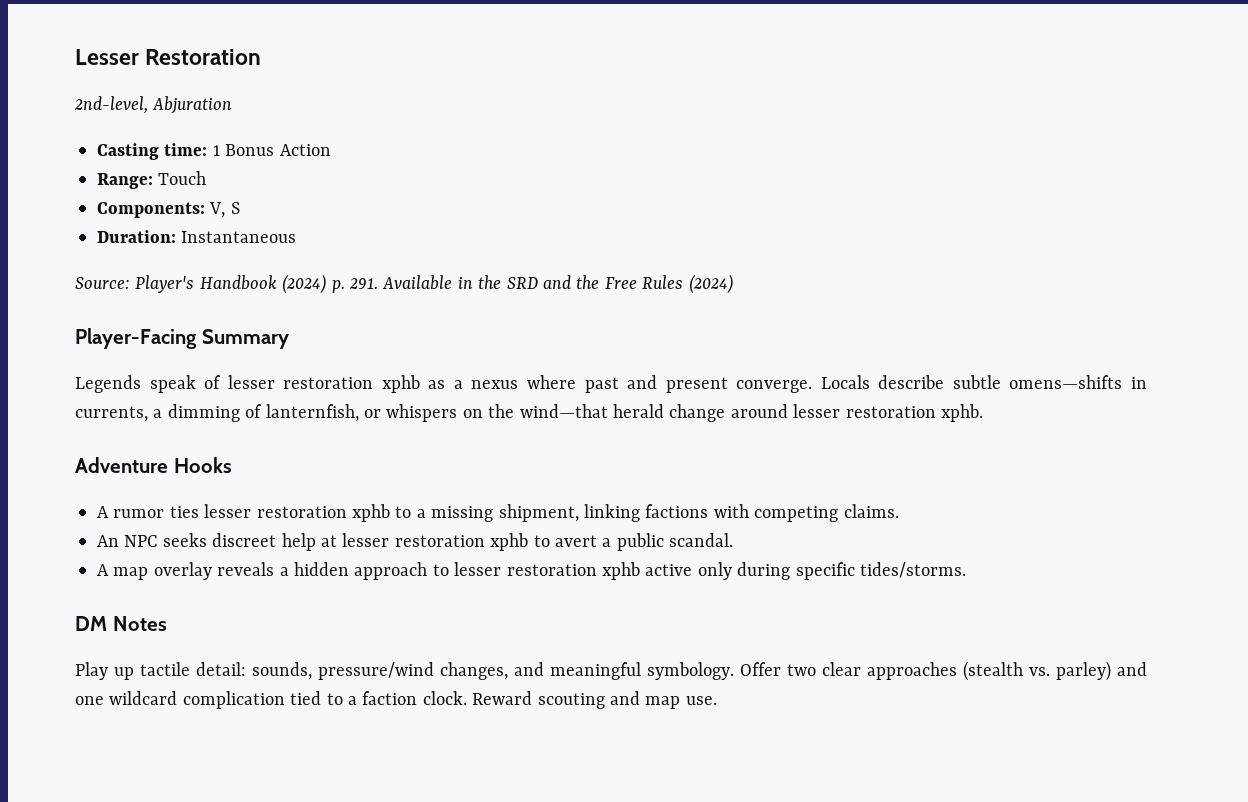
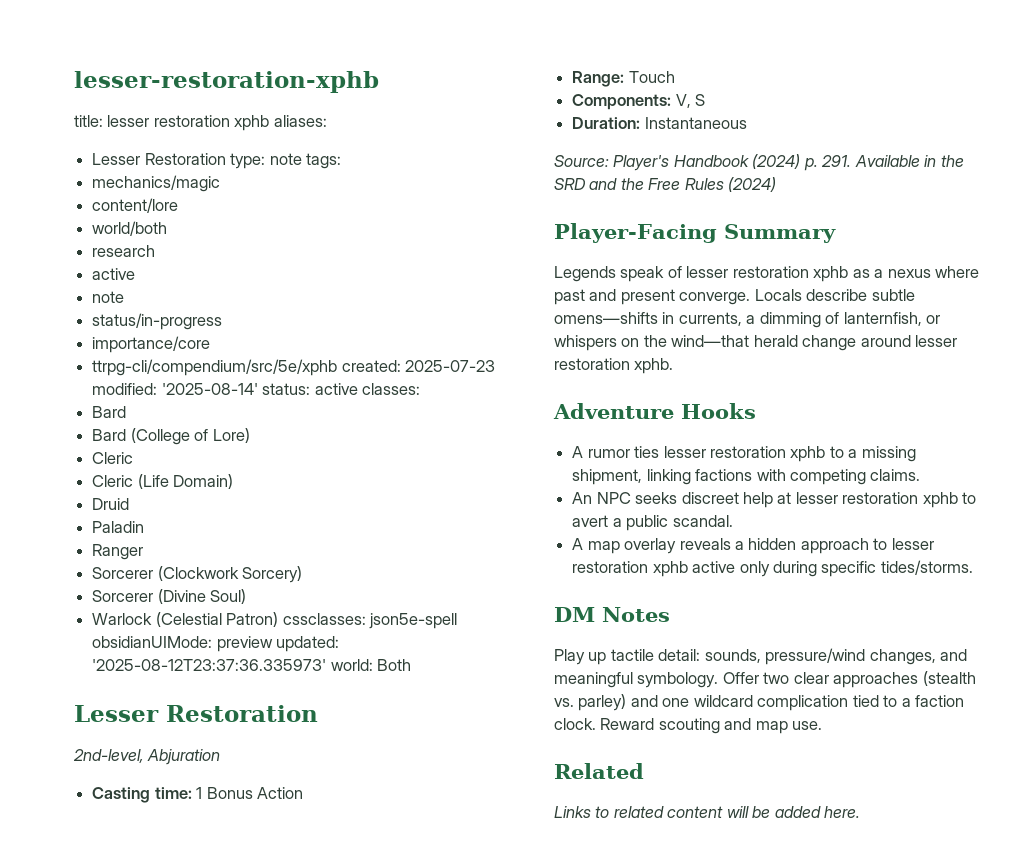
+ lesser-restoration-xphb
+ title: lesser restoration xphb aliases:
+ Lesser Restoration type: note tags:
+ mechanics/magic
+ content/lore
+ world/both
+ research
+ active
+ note
+ status/in-progress
+ importance/core
+ ttrpg-cli/compendium/src/5e/xphb created: 2025-07-23 modified: '2025-08-14' status: active classes:
+ Bard
+ Bard (College of Lore)
+ Cleric
+ Cleric (Life Domain)
+ Druid
+ Paladin
+ Ranger
+ Sorcerer (Clockwork Sorcery)
+ Sorcerer (Divine Soul)
+ Warlock (Celestial Patron) cssclasses: json5e-spell obsidianUIMode: preview updated: '2025-08-12T23:37:36.335973' world: Both
+ Related
+ Links to related content will be added here.

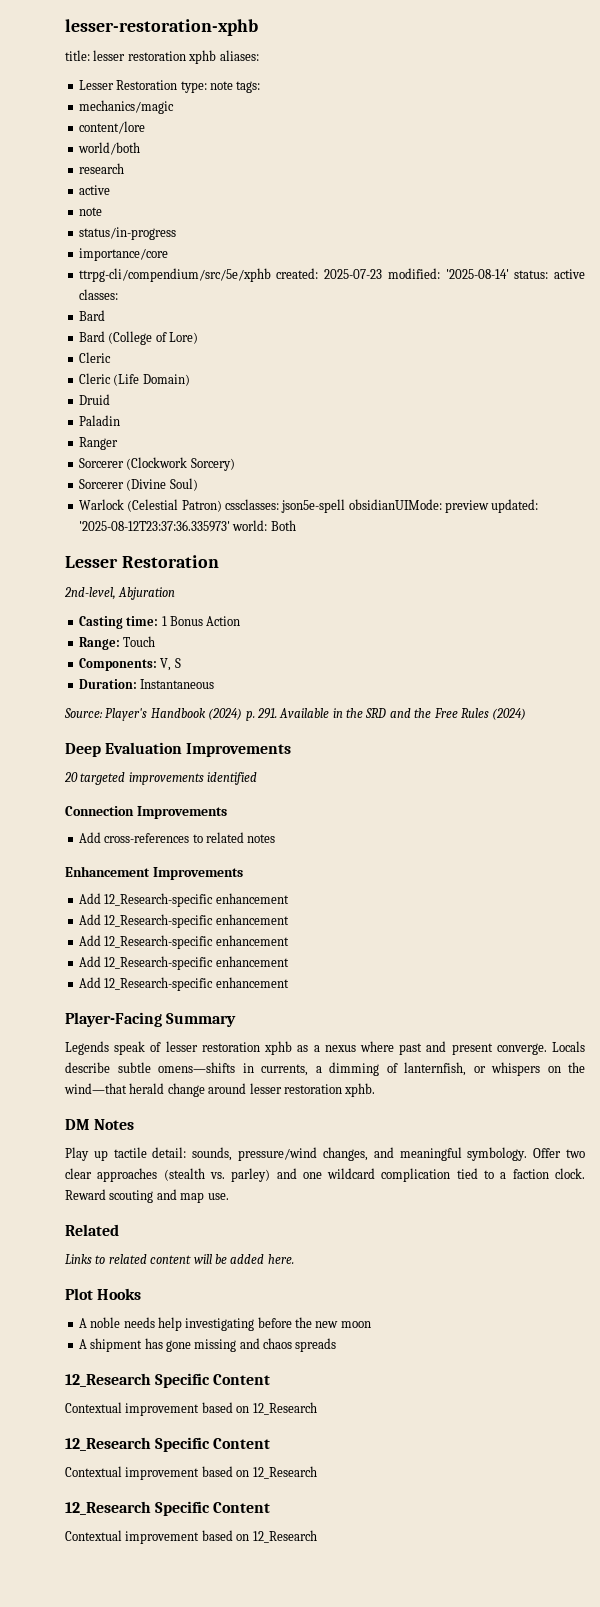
+ Deep Evaluation Improvements
+ 20 targeted improvements identified
+ Connection Improvements
+ Add cross-references to related notes
+ Enhancement Improvements
+ Add 12_Research-specific enhancement
+ Add 12_Research-specific enhancement
+ Add 12_Research-specific enhancement
+ Add 12_Research-specific enhancement
+ Add 12_Research-specific enhancement
- Adventure Hooks
- A rumor ties lesser restoration xphb to a missing shipment, linking factions with competing claims.
- An NPC seeks discreet help at lesser restoration xphb to avert a public scandal.
- A map overlay reveals a hidden approach to lesser restoration xphb active only during specific tides/storms.
+ Plot Hooks
+ A noble needs help investigating before the new moon
+ A shipment has gone missing and chaos spreads
+ 12_Research Specific Content
+ Contextual improvement based on 12_Research
+ 12_Research Specific Content
+ Contextual improvement based on 12_Research
+ 12_Research Specific Content
+ Contextual improvement based on 12_Research

